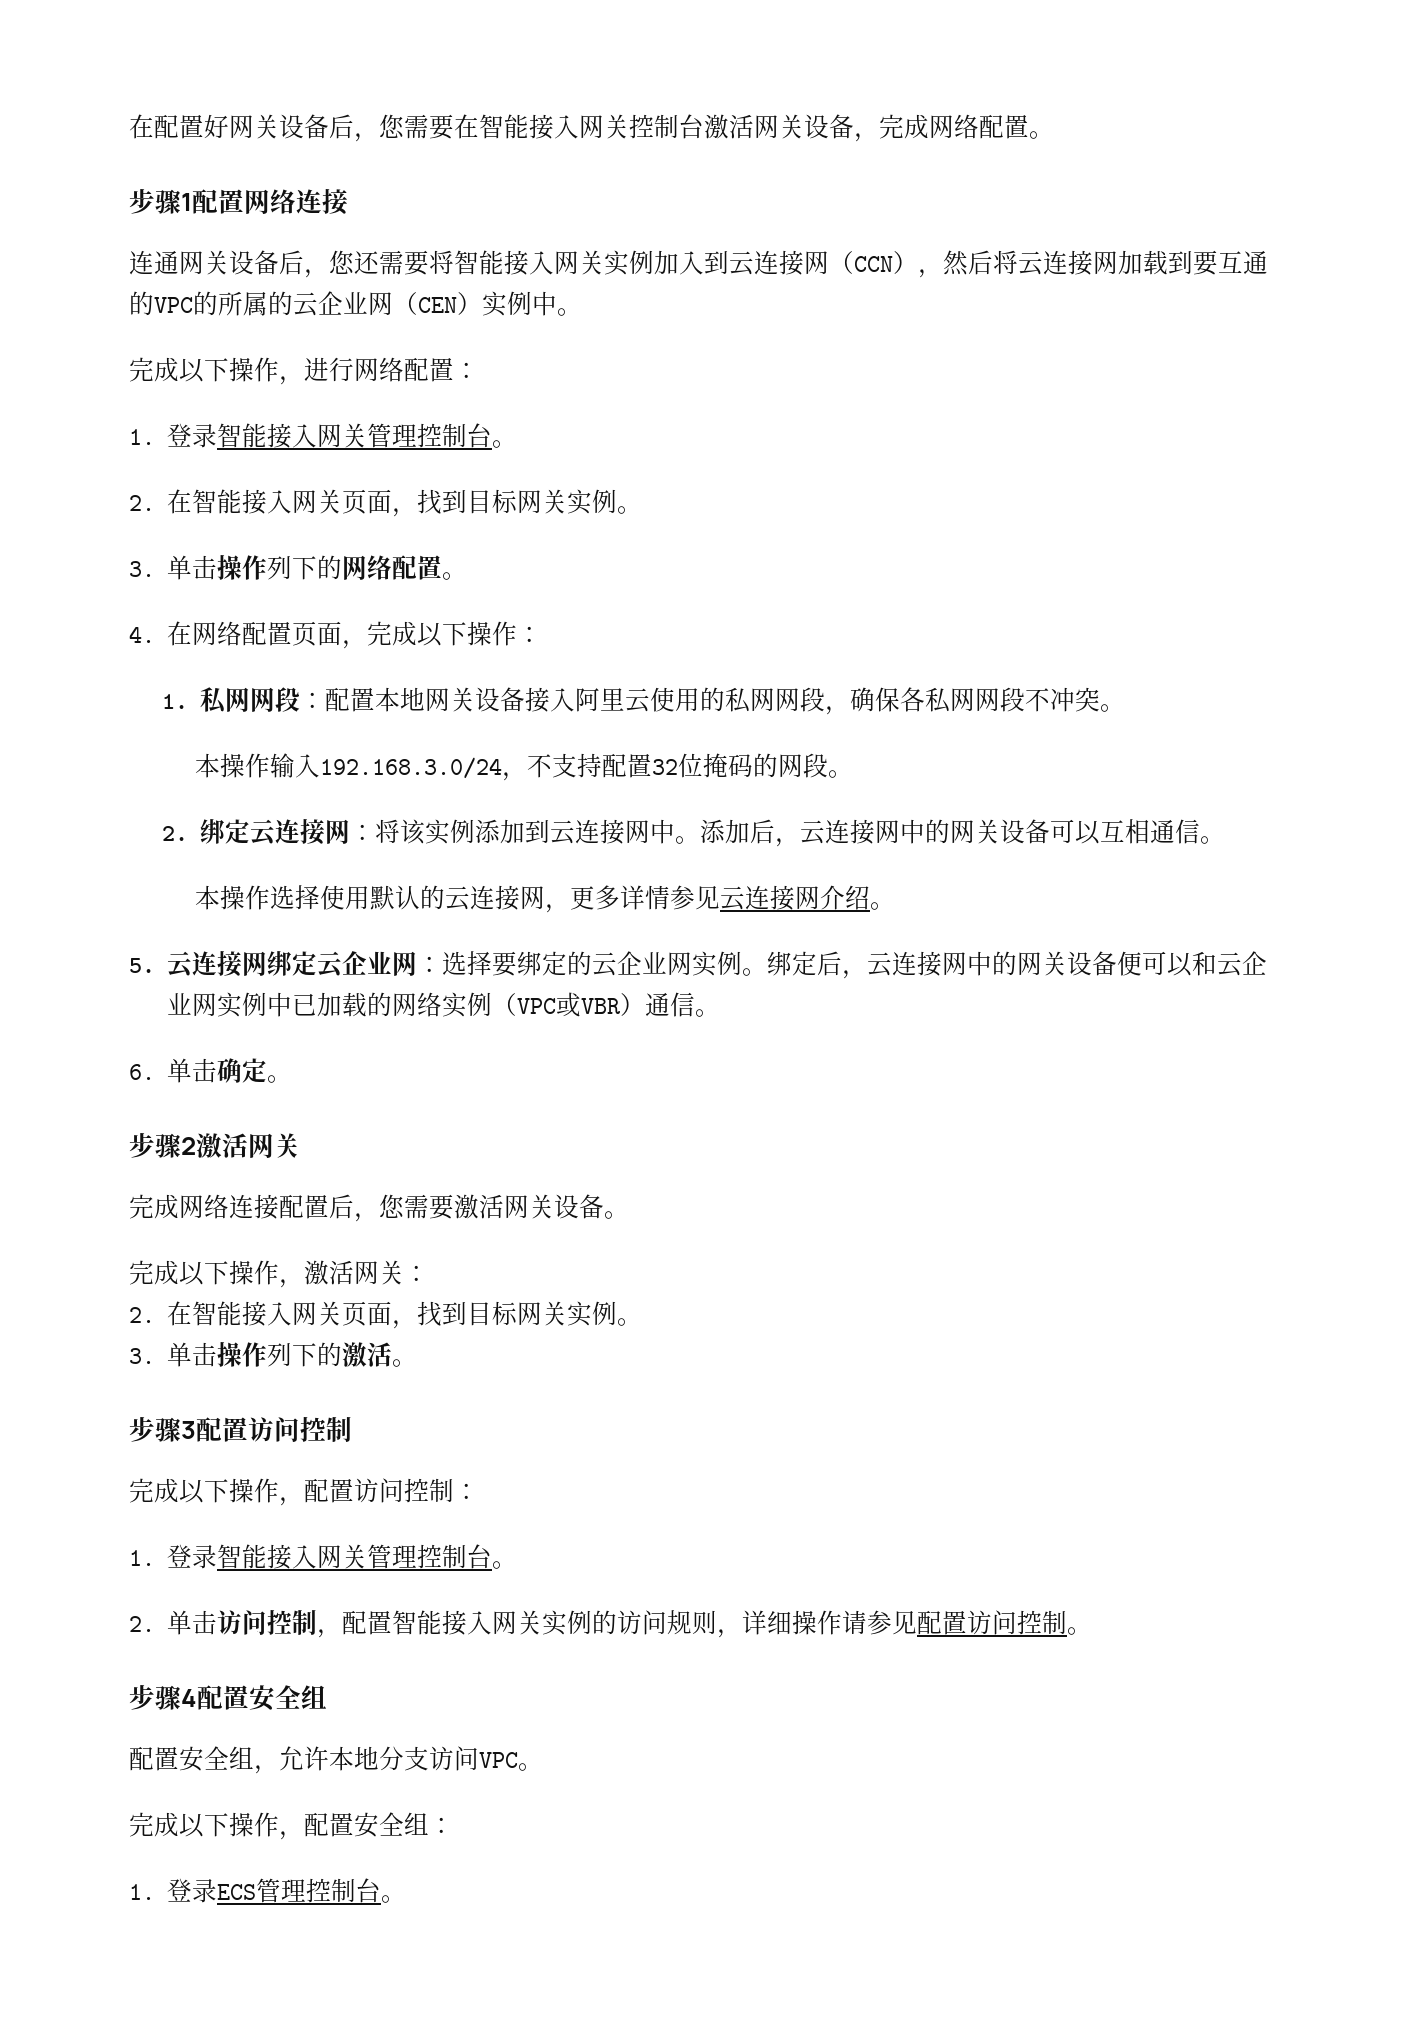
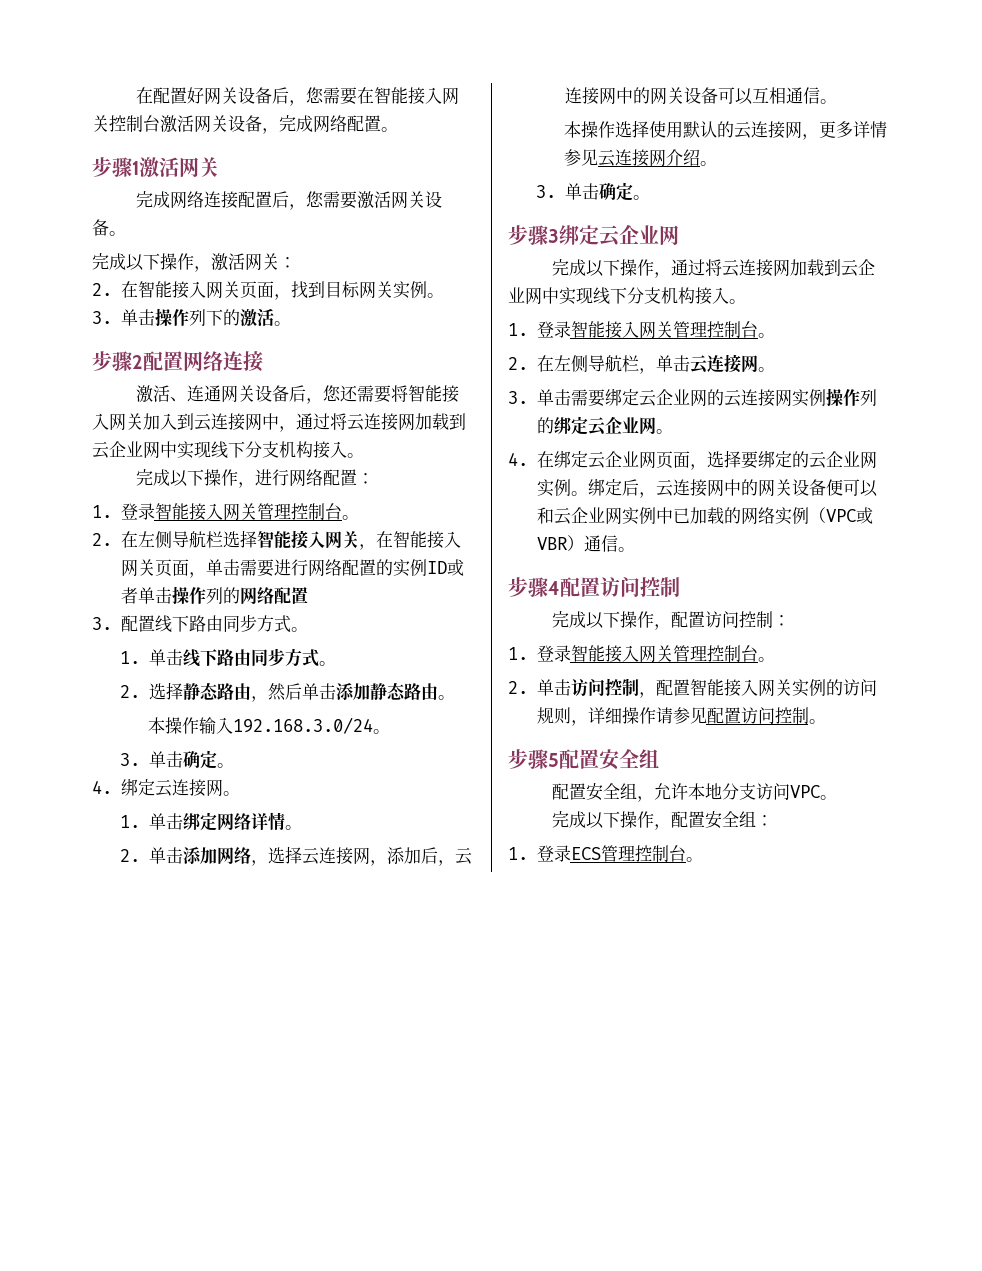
- 步骤1配置网络连接
- 连通网关设备后，您还需要将智能接入网关实例加入到云连接网（CCN），然后将云连接网加载到要互通的VPC的所属的云企业网（CEN）实例中。
- 完成以下操作，进行网络配置：
- 1.登录智能接入网关管理控制台。
- 2.在智能接入网关页面，找到目标网关实例。
- 3.单击操作列下的网络配置。
- 4.在网络配置页面，完成以下操作：
- 1.私网网段：配置本地网关设备接入阿里云使用的私网网段，确保各私网网段不冲突。
- 本操作输入192.168.3.0/24，不支持配置32位掩码的网段。
- 2.绑定云连接网：将该实例添加到云连接网中。添加后，云连接网中的网关设备可以互相通信。
- 本操作选择使用默认的云连接网，更多详情参见云连接网介绍。
- 5.云连接网绑定云企业网：选择要绑定的云企业网实例。绑定后，云连接网中的网关设备便可以和云企业网实例中已加载的网络实例（VPC或VBR）通信。
- 6.单击确定。
- 步骤2激活网关
+ 步骤1激活网关
- 步骤3配置访问控制
+ 步骤2配置网络连接
+ 激活、连通网关设备后，您还需要将智能接入网关加入到云连接网中，通过将云连接网加载到云企业网中实现线下分支机构接入。
+ 完成以下操作，进行网络配置：
+ 1.登录智能接入网关管理控制台。
+ 2.在左侧导航栏选择智能接入网关，在智能接入网关页面，单击需要进行网络配置的实例ID或者单击操作列的网络配置
+ 3.配置线下路由同步方式。
+ 1.单击线下路由同步方式。
+ 2.选择静态路由，然后单击添加静态路由。
+ 本操作输入192.168.3.0/24。
+ 3.单击确定。
+ 4.绑定云连接网。
+ 1.单击绑定网络详情。
+ 2.单击添加网络，选择云连接网，添加后，云连接网中的网关设备可以互相通信。
+ 本操作选择使用默认的云连接网，更多详情参见云连接网介绍。
+ 3.单击确定。
+ 步骤3绑定云企业网
+ 完成以下操作，通过将云连接网加载到云企业网中实现线下分支机构接入。
+ 1.登录智能接入网关管理控制台。
+ 2.在左侧导航栏，单击云连接网。
+ 3.单击需要绑定云企业网的云连接网实例操作列的绑定云企业网。
+ 4.在绑定云企业网页面，选择要绑定的云企业网实例。绑定后，云连接网中的网关设备便可以和云企业网实例中已加载的网络实例（VPC或VBR）通信。
+ 步骤4配置访问控制
- 步骤4配置安全组
+ 步骤5配置安全组

